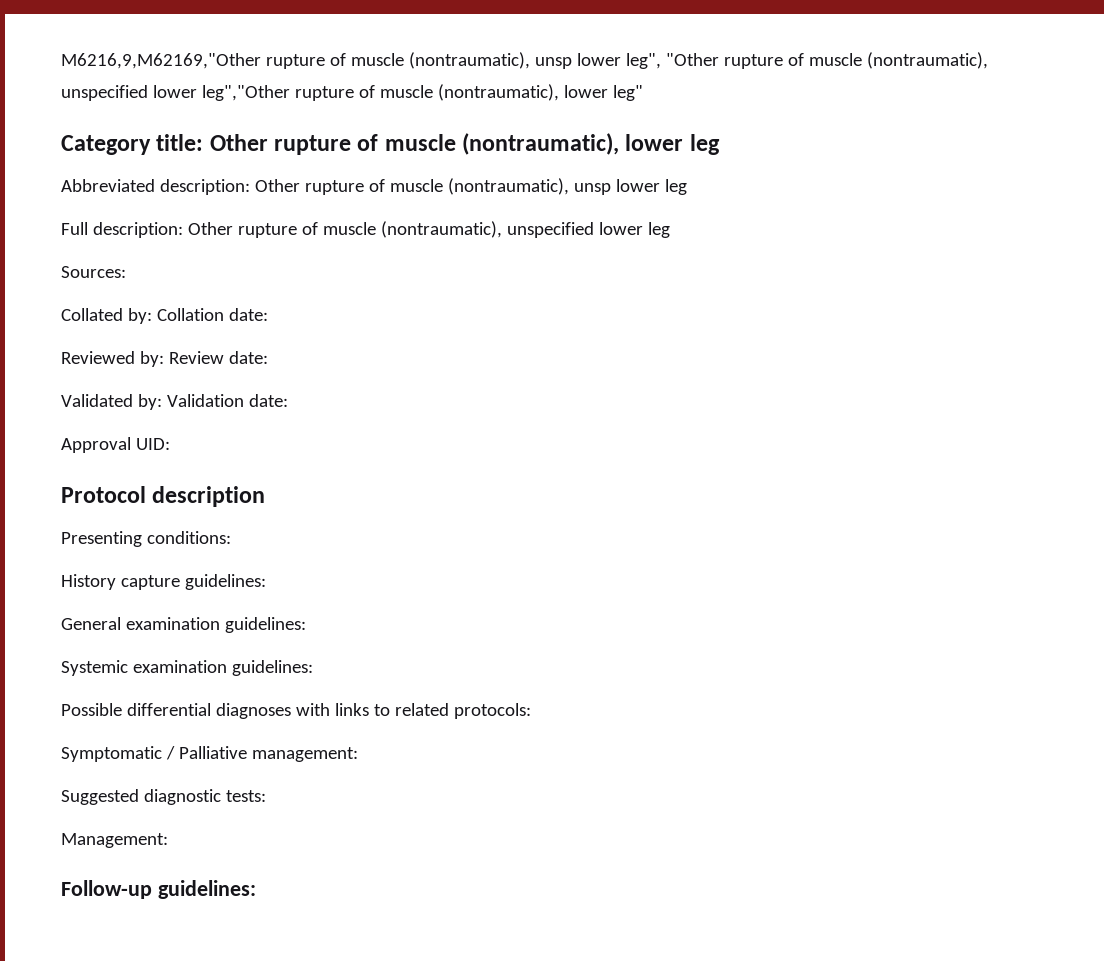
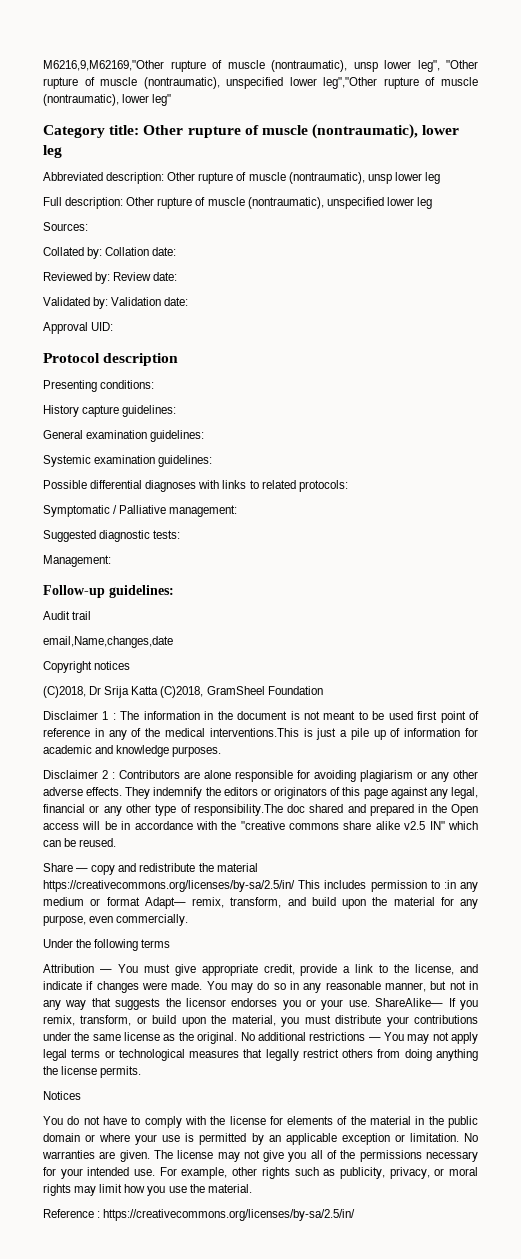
+ Audit trail
+ email,Name,changes,date
+ Copyright notices
+ (C)2018, Dr Srija Katta (C)2018, GramSheel Foundation
+ Disclaimer 1 : The information in the document is not meant to be used first point of reference in any of the medical interventions.This is just a pile up of information for academic and knowledge purposes.
+ Disclaimer 2 : Contributors are alone responsible for avoiding plagiarism or any other adverse effects. They indemnify the editors or originators of this page against any legal, financial or any other type of responsibility.The doc shared and prepared in the Open access will be in accordance with the "creative commons share alike v2.5 IN" which can be reused.
+ Share — copy and redistribute the material https://creativecommons.org/licenses/by-sa/2.5/in/ This includes permission to :in any medium or format Adapt— remix, transform, and build upon the material for any purpose, even commercially.
+ Under the following terms
+ Attribution — You must give appropriate credit, provide a link to the license, and indicate if changes were made. You may do so in any reasonable manner, but not in any way that suggests the licensor endorses you or your use. ShareAlike— If you remix, transform, or build upon the material, you must distribute your contributions under the same license as the original. No additional restrictions — You may not apply legal terms or technological measures that legally restrict others from doing anything the license permits.
+ Notices
+ You do not have to comply with the license for elements of the material in the public domain or where your use is permitted by an applicable exception or limitation. No warranties are given. The license may not give you all of the permissions necessary for your intended use. For example, other rights such as publicity, privacy, or moral rights may limit how you use the material.
+ Reference : https://creativecommons.org/licenses/by-sa/2.5/in/

